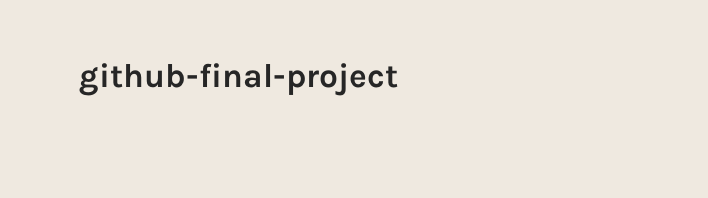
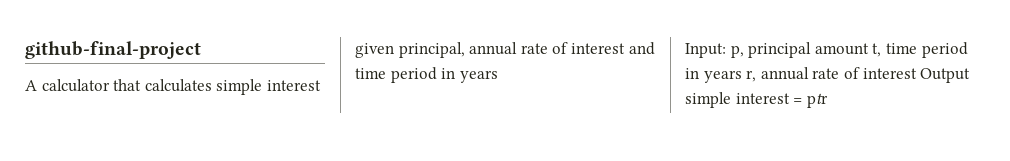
+ A calculator that calculates simple interest given principal, annual rate of interest and time period in years
+ Input: p, principal amount t, time period in years r, annual rate of interest Output simple interest = ptr

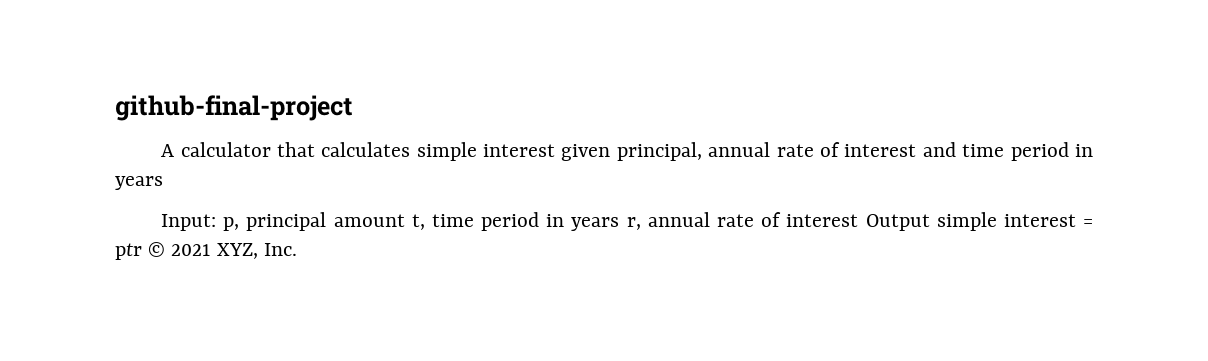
- Input: p, principal amount t, time period in years r, annual rate of interest Output simple interest = ptr
+ Input: p, principal amount t, time period in years r, annual rate of interest Output simple interest = ptr © 2021 XYZ, Inc.

